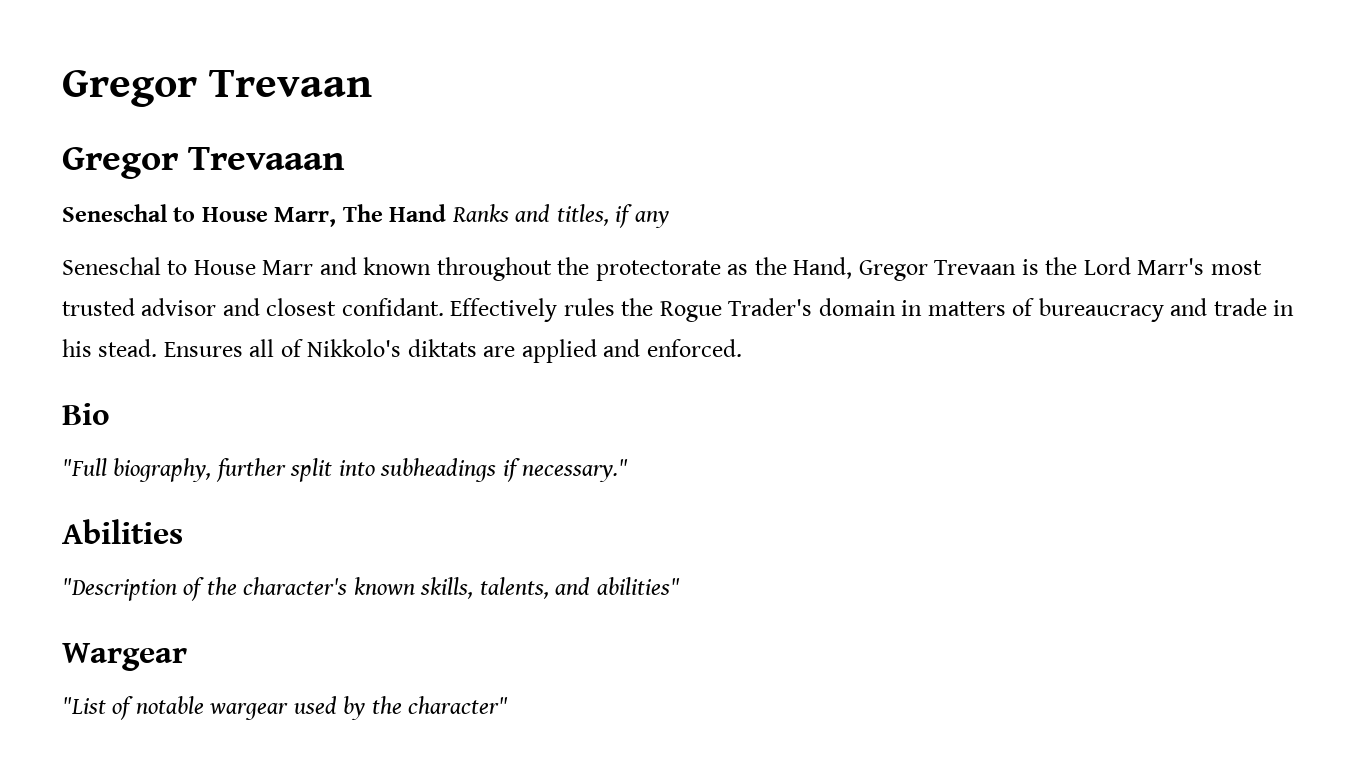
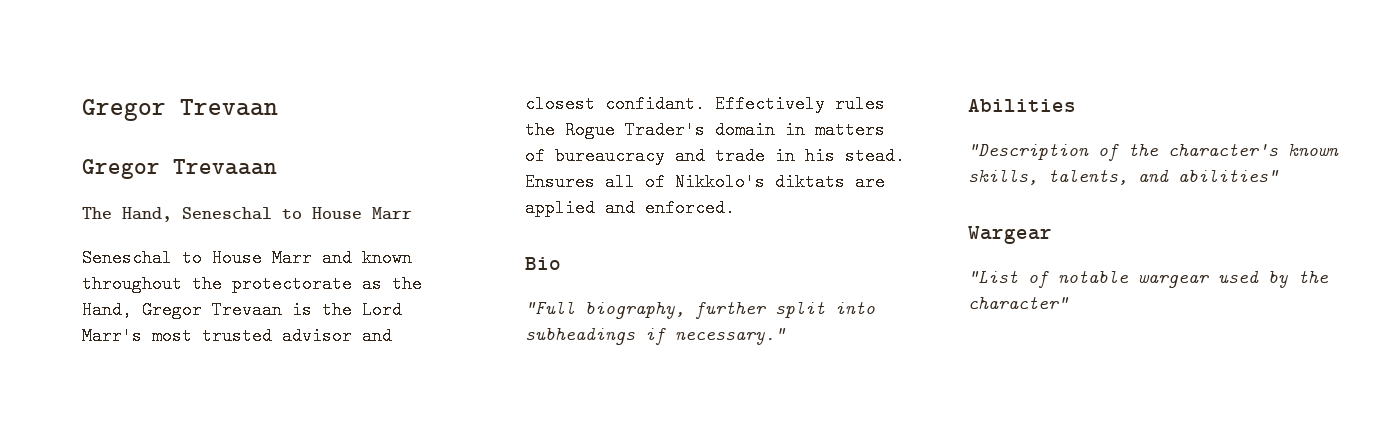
- Seneschal to House Marr, The Hand Ranks and titles, if any
+ The Hand, Seneschal to House Marr

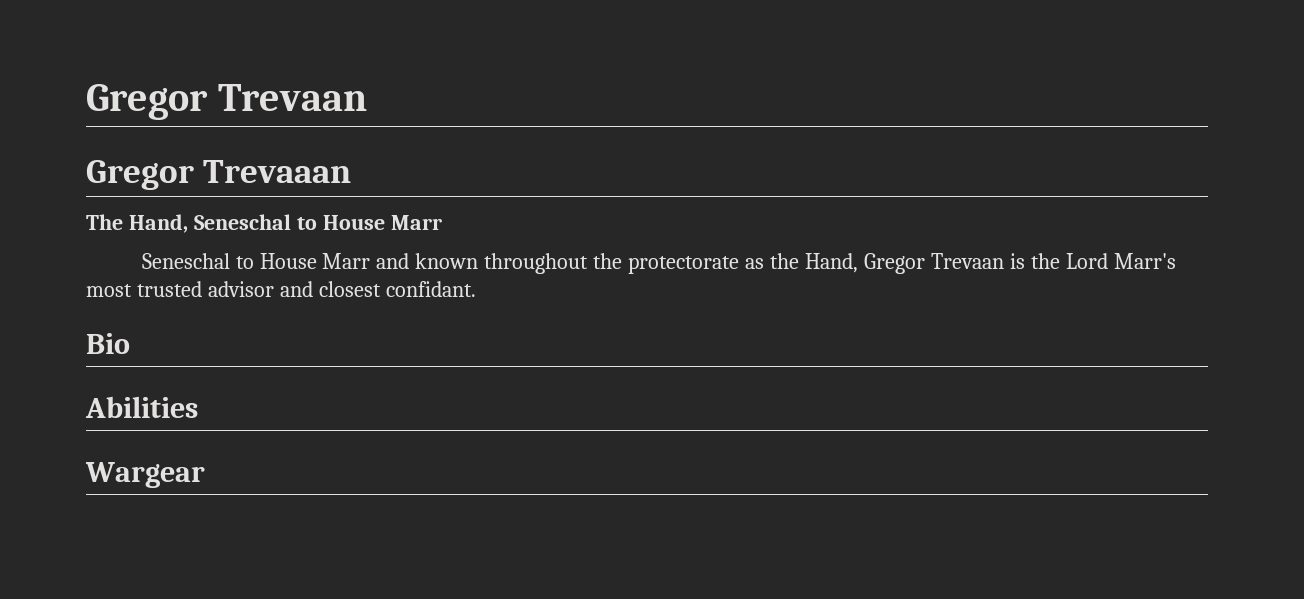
- Seneschal to House Marr and known throughout the protectorate as the Hand, Gregor Trevaan is the Lord Marr's most trusted advisor and closest confidant. Effectively rules the Rogue Trader's domain in matters of bureaucracy and trade in his stead. Ensures all of Nikkolo's diktats are applied and enforced.
+ Seneschal to House Marr and known throughout the protectorate as the Hand, Gregor Trevaan is the Lord Marr's most trusted advisor and closest confidant.
  Bio
- "Full biography, further split into subheadings if necessary."
  Abilities
- "Description of the character's known skills, talents, and abilities"
  Wargear
- "List of notable wargear used by the character"

